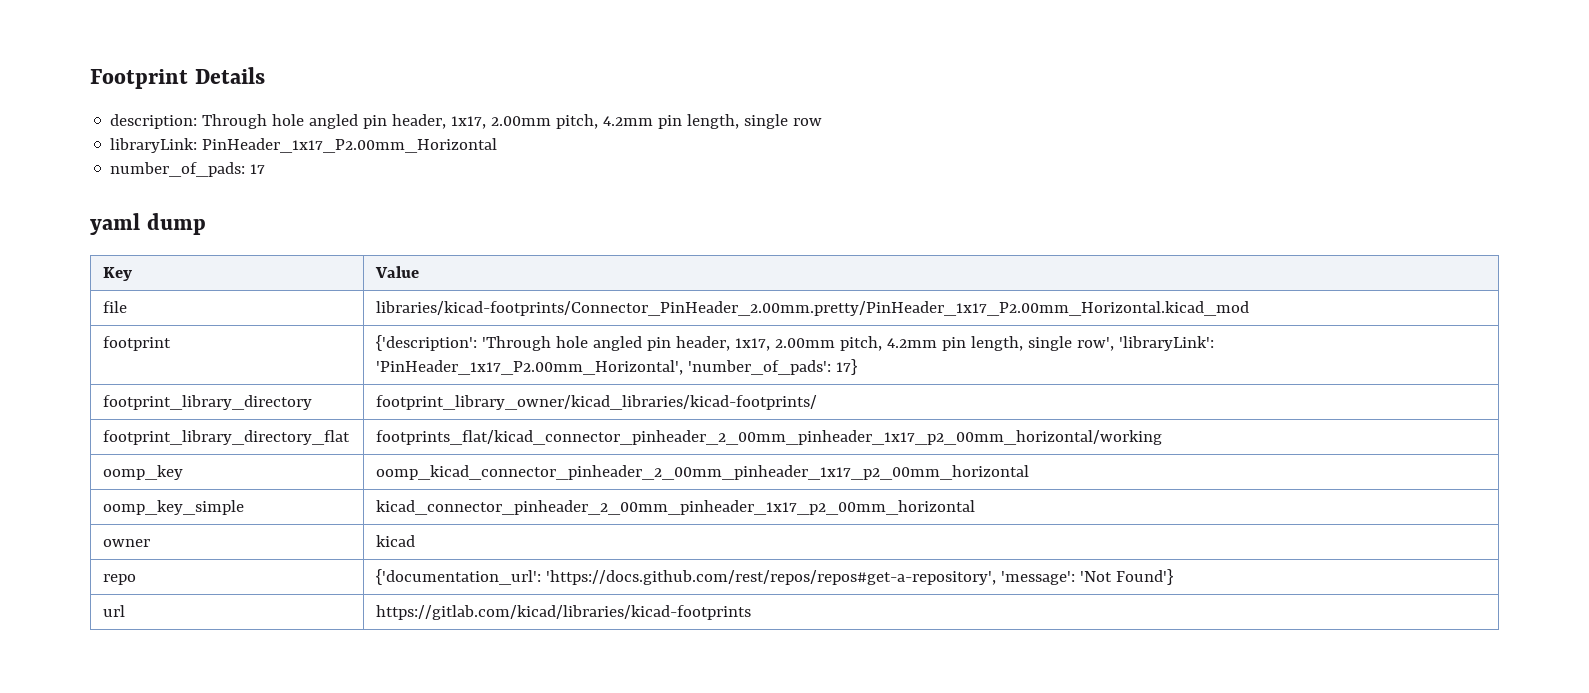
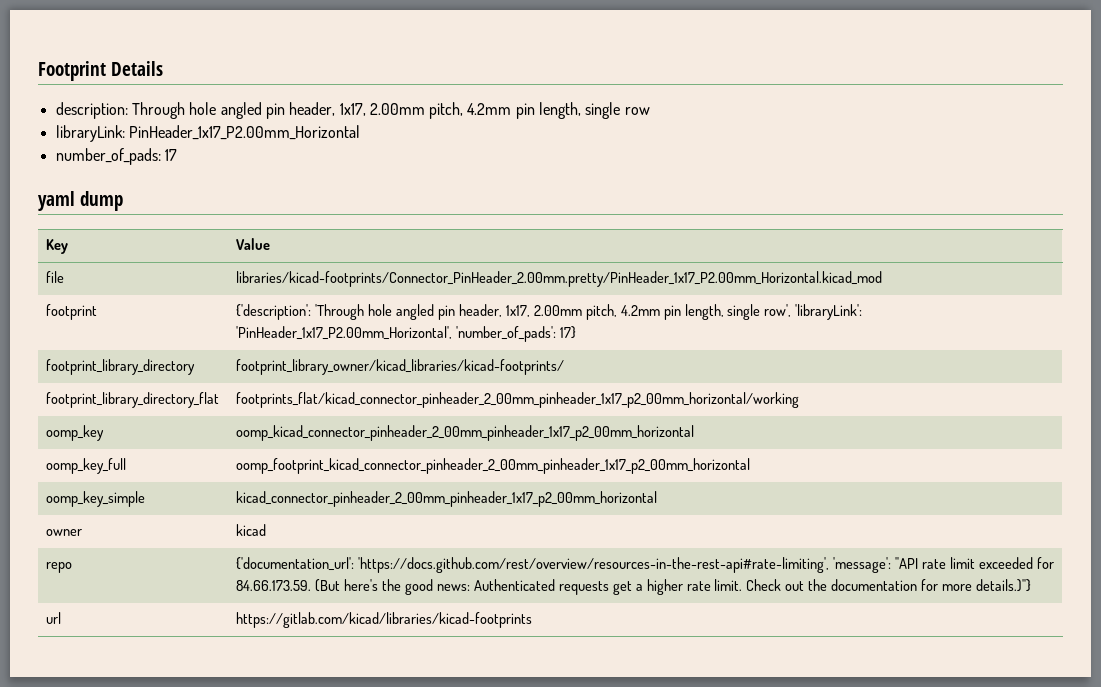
+ oomp_key_full | oomp_footprint_kicad_connector_pinheader_2_00mm_pinheader_1x17_p2_00mm_horizontal
- repo | {'documentation_url': 'https://docs.github.com/rest/repos/repos#get-a-repository', 'message': 'Not Found'}
+ repo | {'documentation_url': 'https://docs.github.com/rest/overview/resources-in-the-rest-api#rate-limiting', 'message': "API rate limit exceeded for 84.66.173.59. (But here's the good news: Authenticated requests get a higher rate limit. Check out the documentation for more details.)"}

